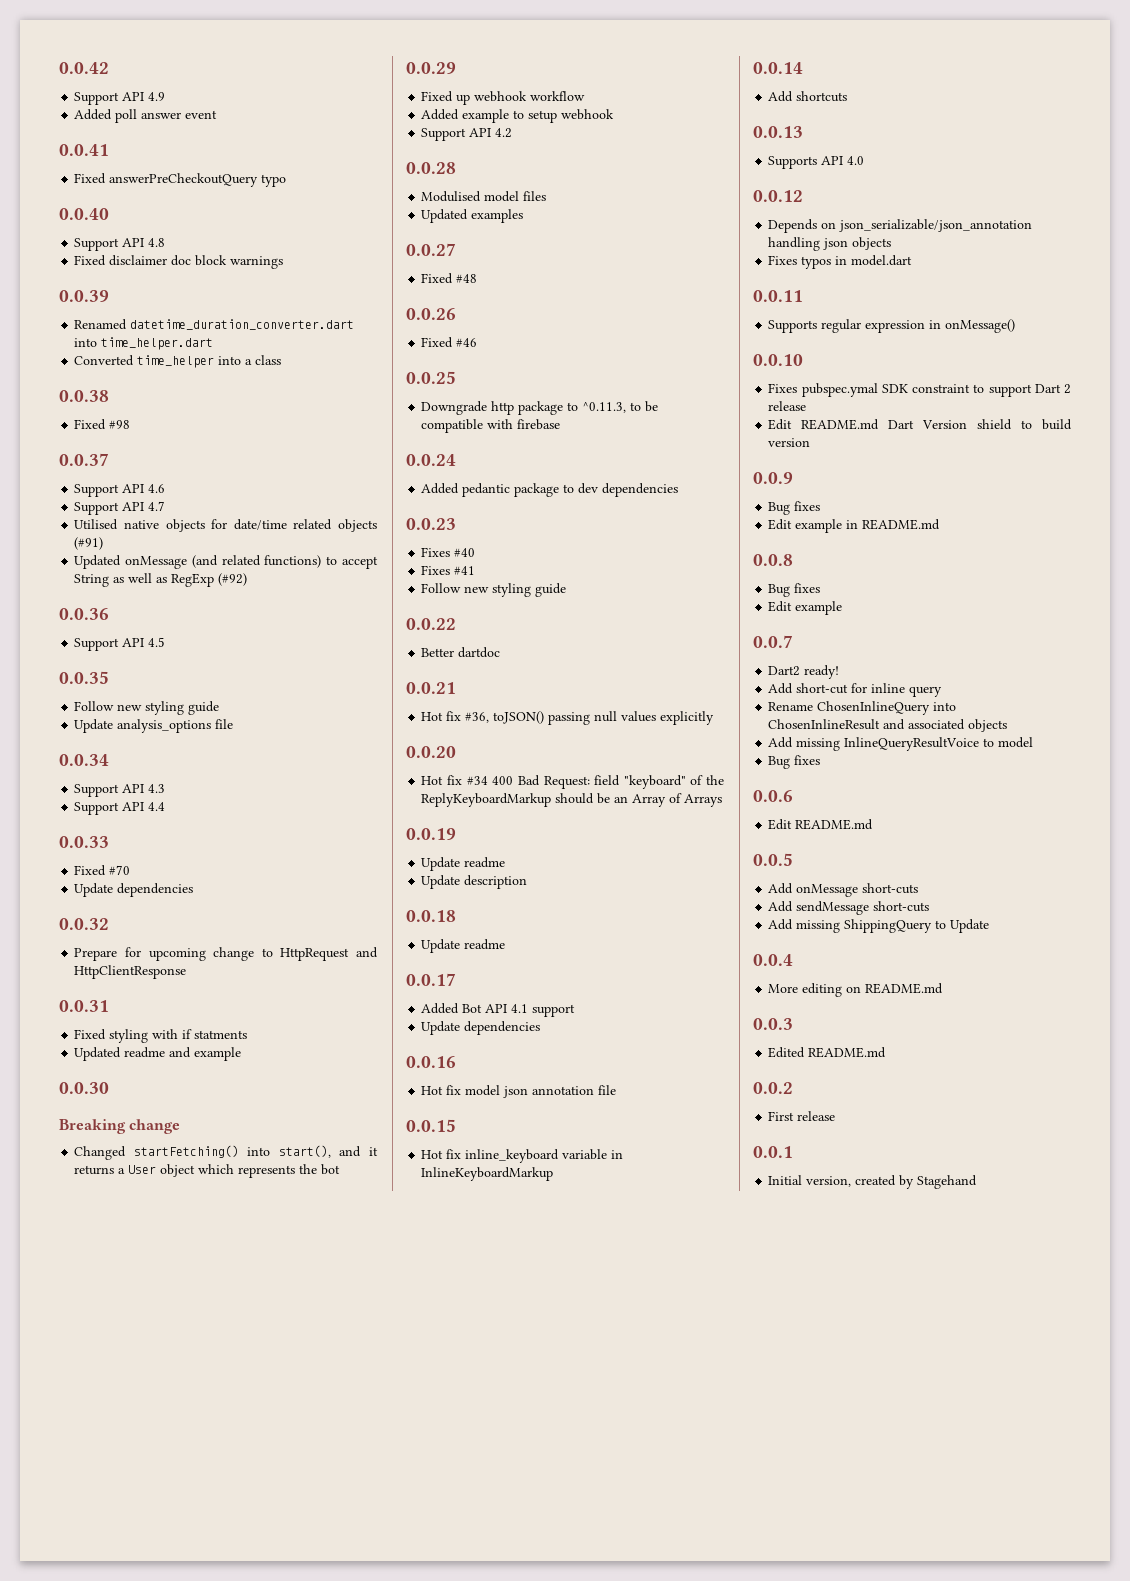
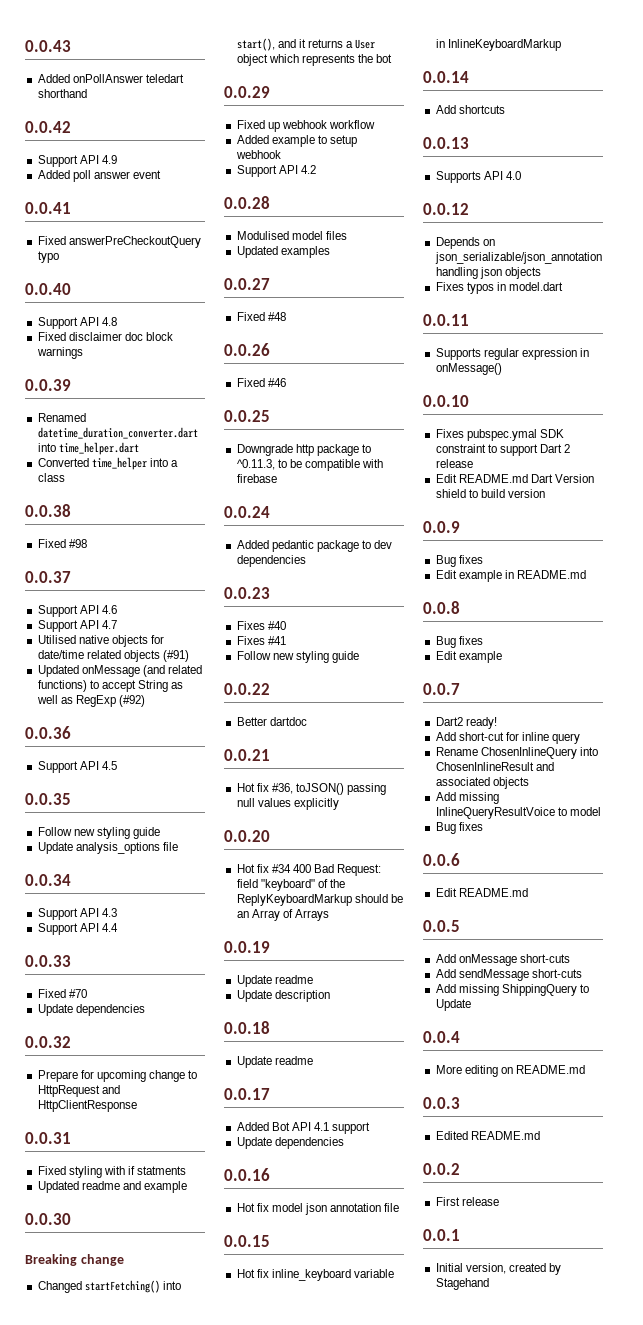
+ 0.0.43
+ Added onPollAnswer teledart shorthand

